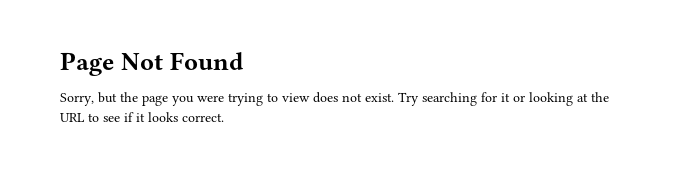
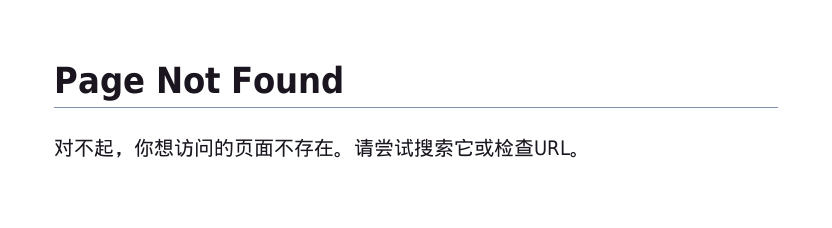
- Sorry, but the page you were trying to view does not exist. Try searching for it or looking at the URL to see if it looks correct.
+ 对不起，你想访问的页面不存在。请尝试搜索它或检查URL。

